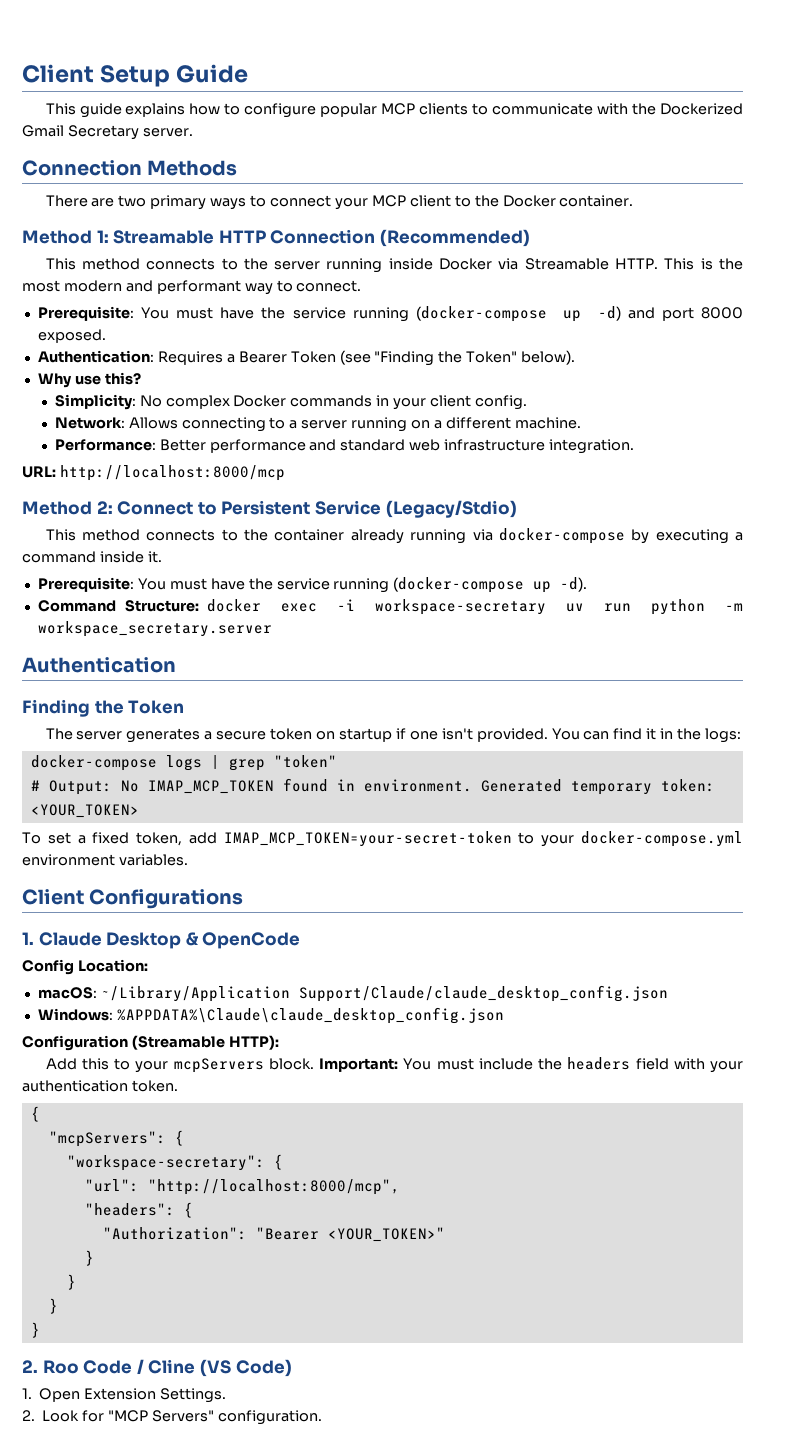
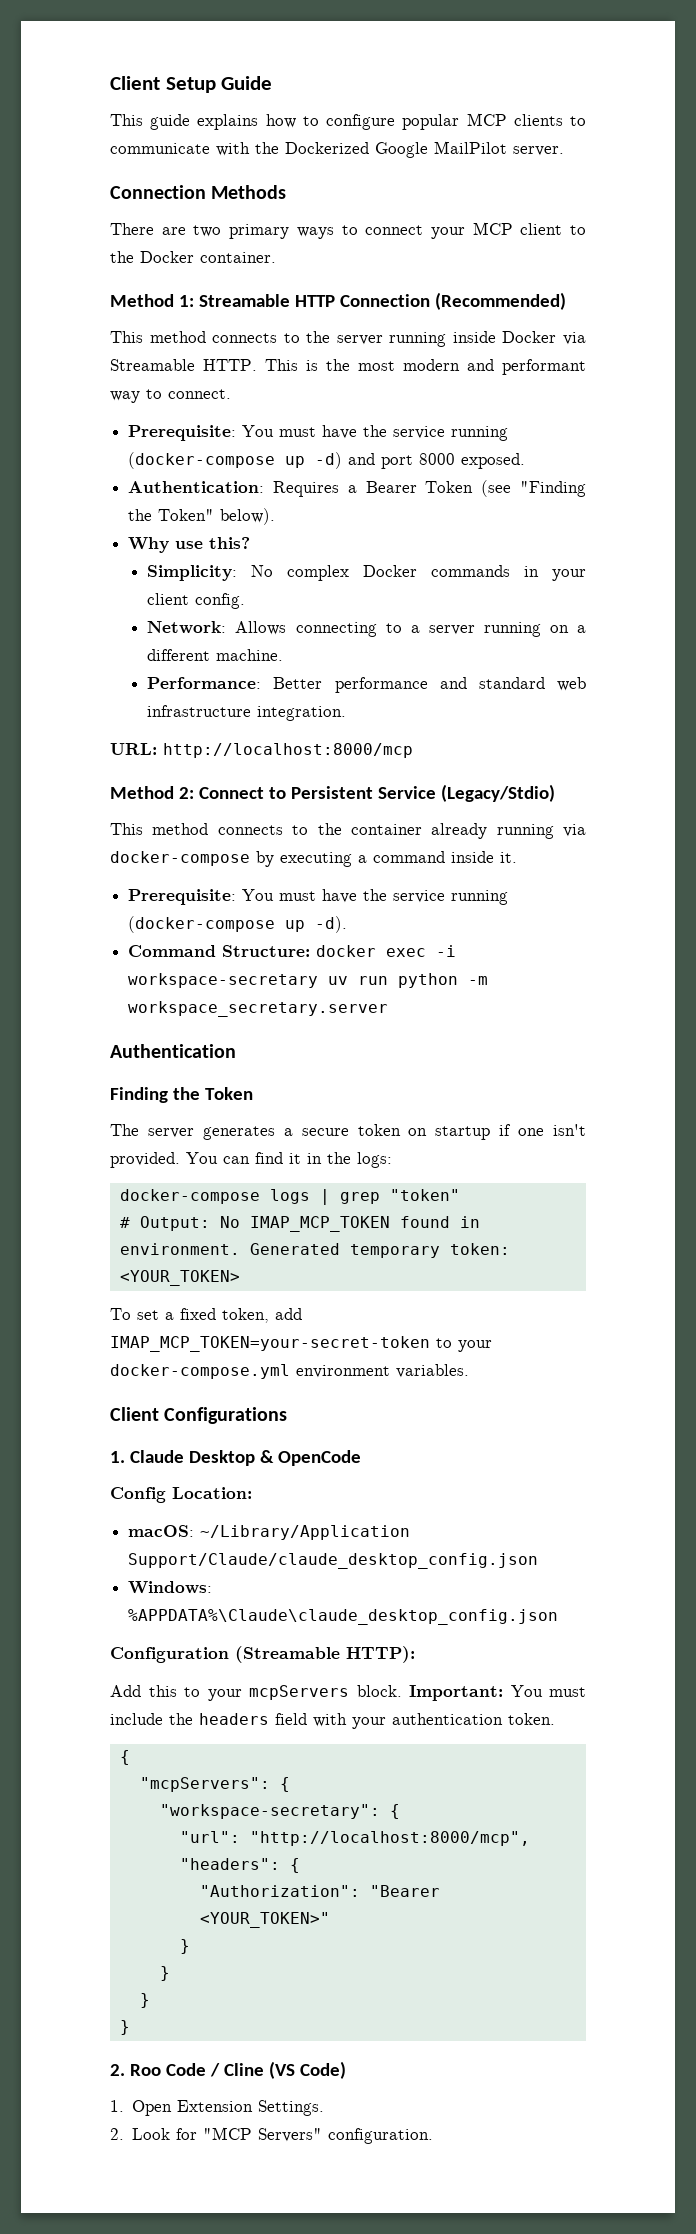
- This guide explains how to configure popular MCP clients to communicate with the Dockerized Gmail Secretary server.
+ This guide explains how to configure popular MCP clients to communicate with the Dockerized Google MailPilot server.

